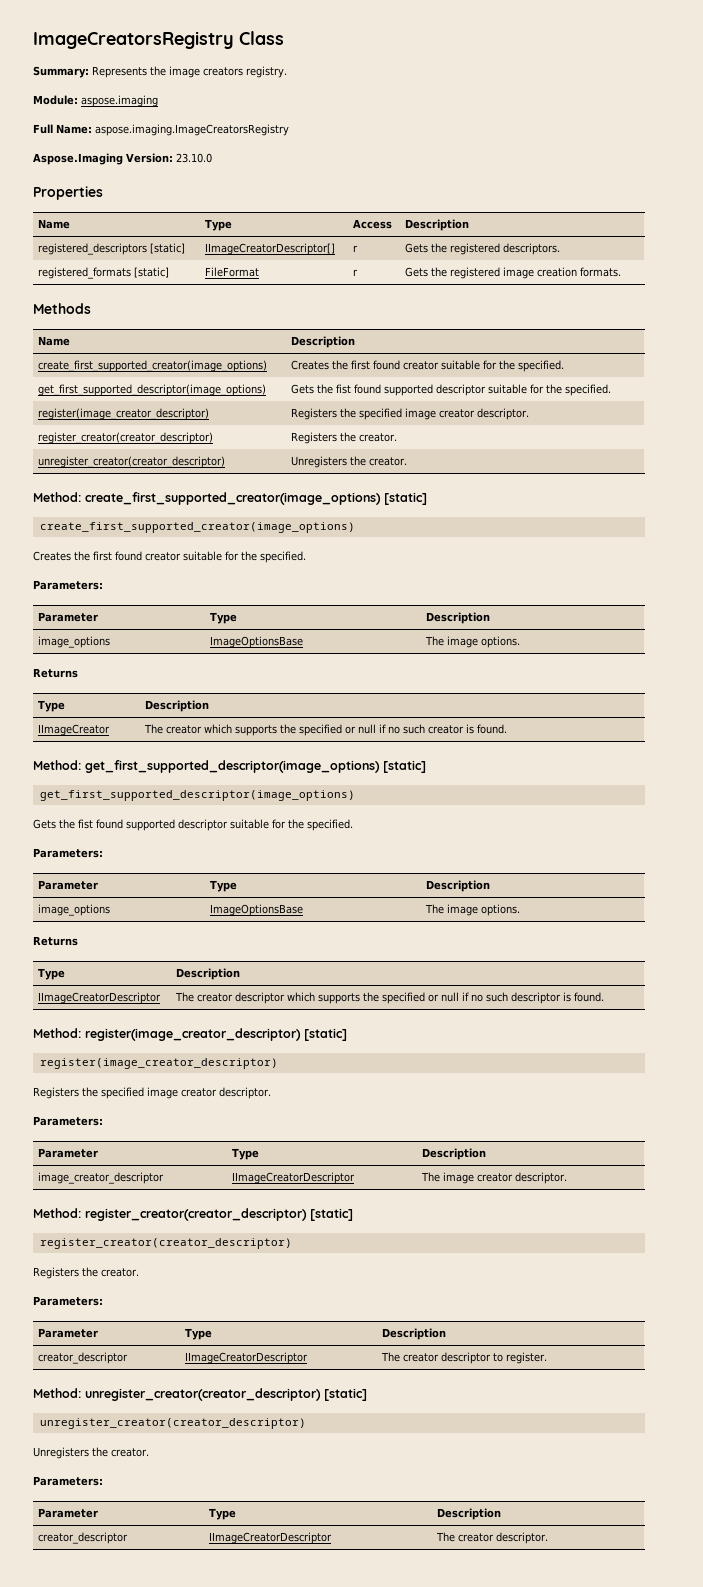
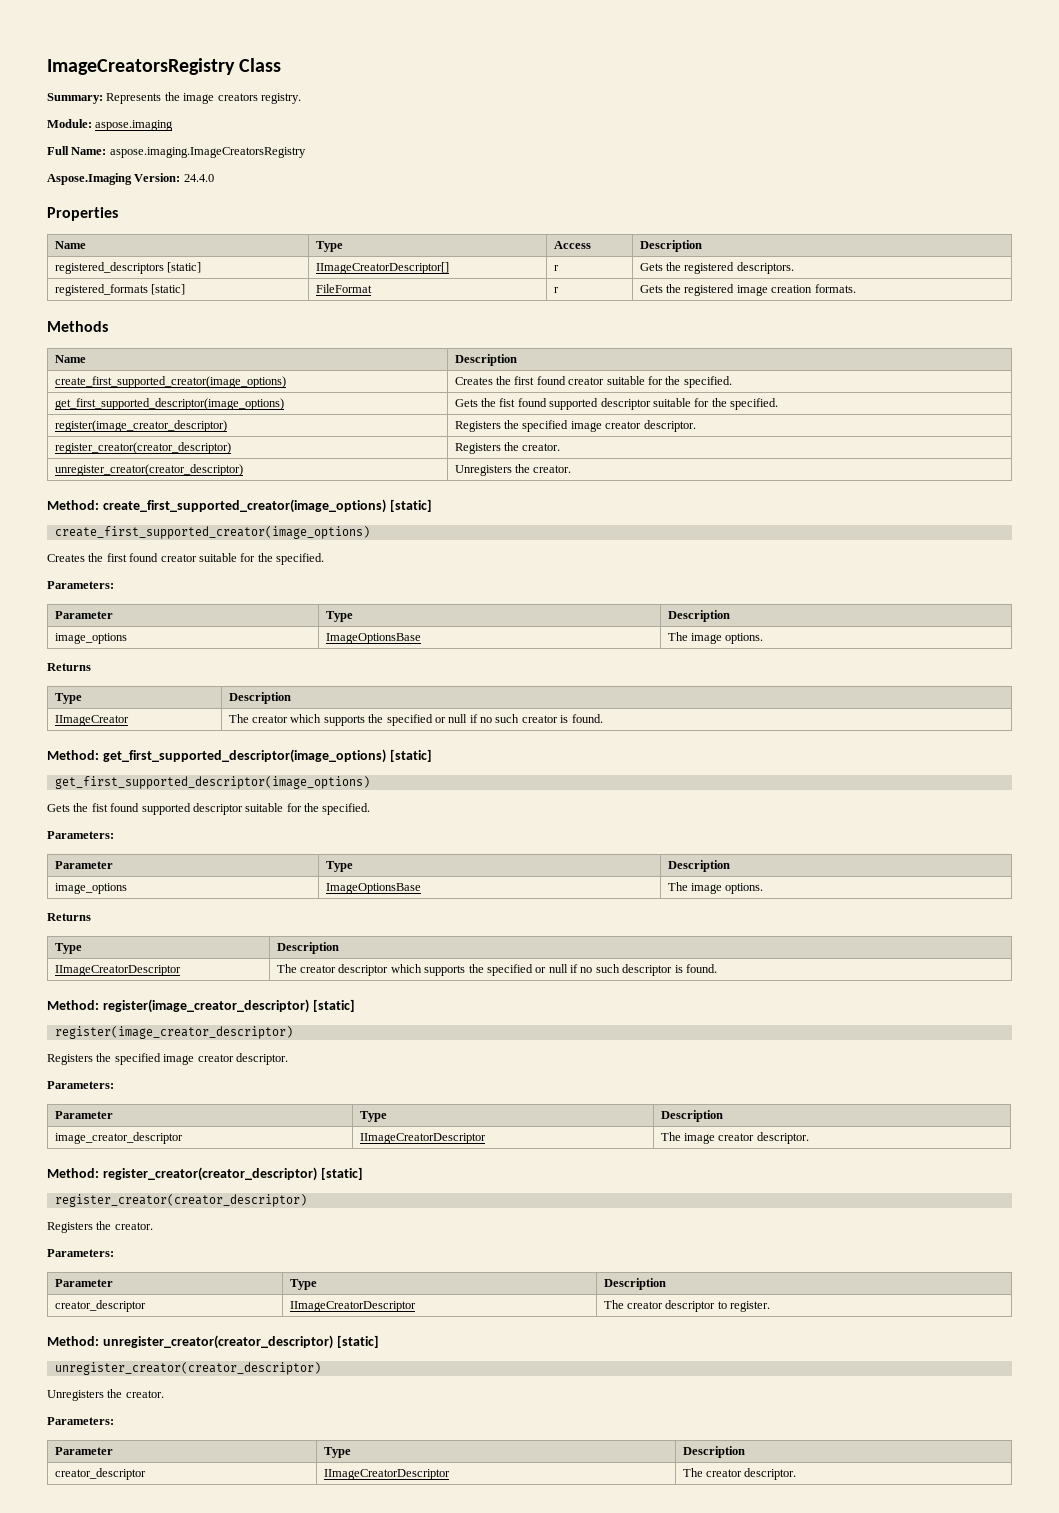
- Aspose.Imaging Version: 23.10.0
+ Aspose.Imaging Version: 24.4.0

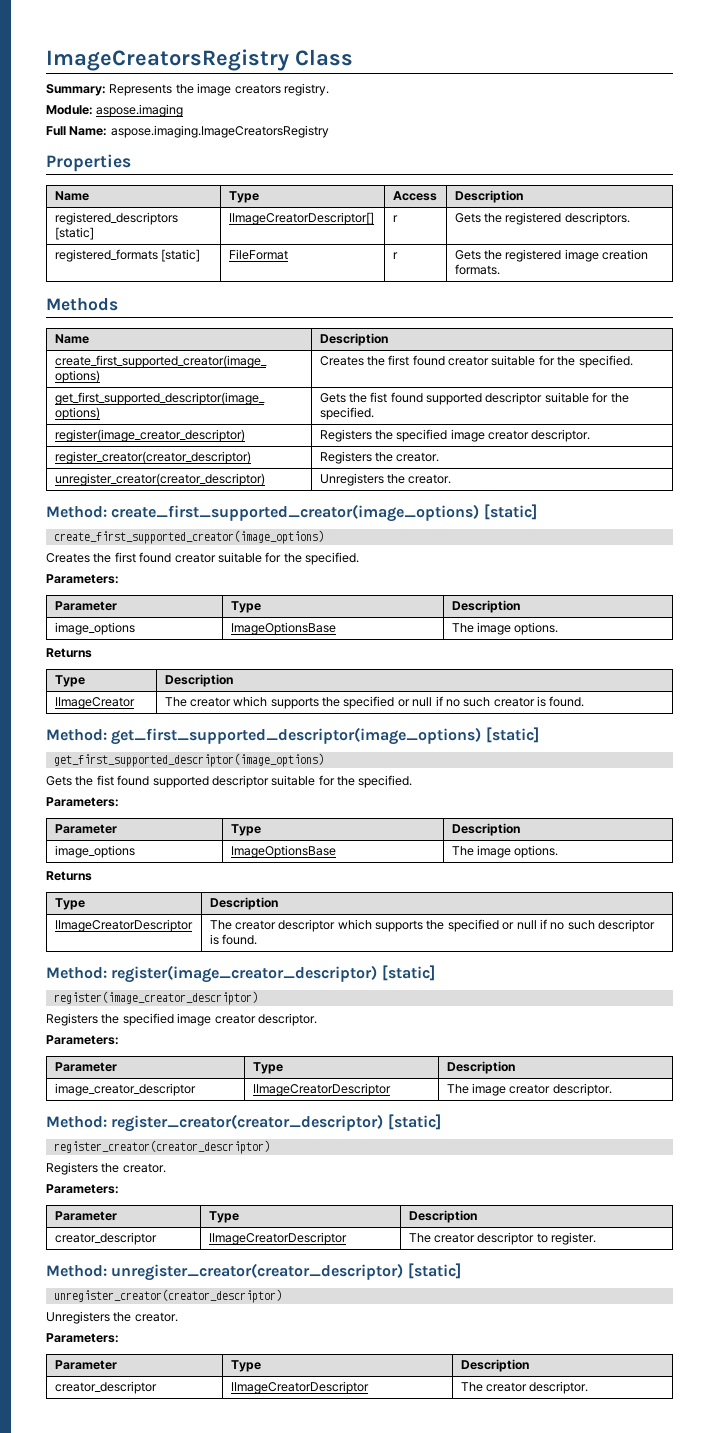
- Aspose.Imaging Version: 24.4.0

